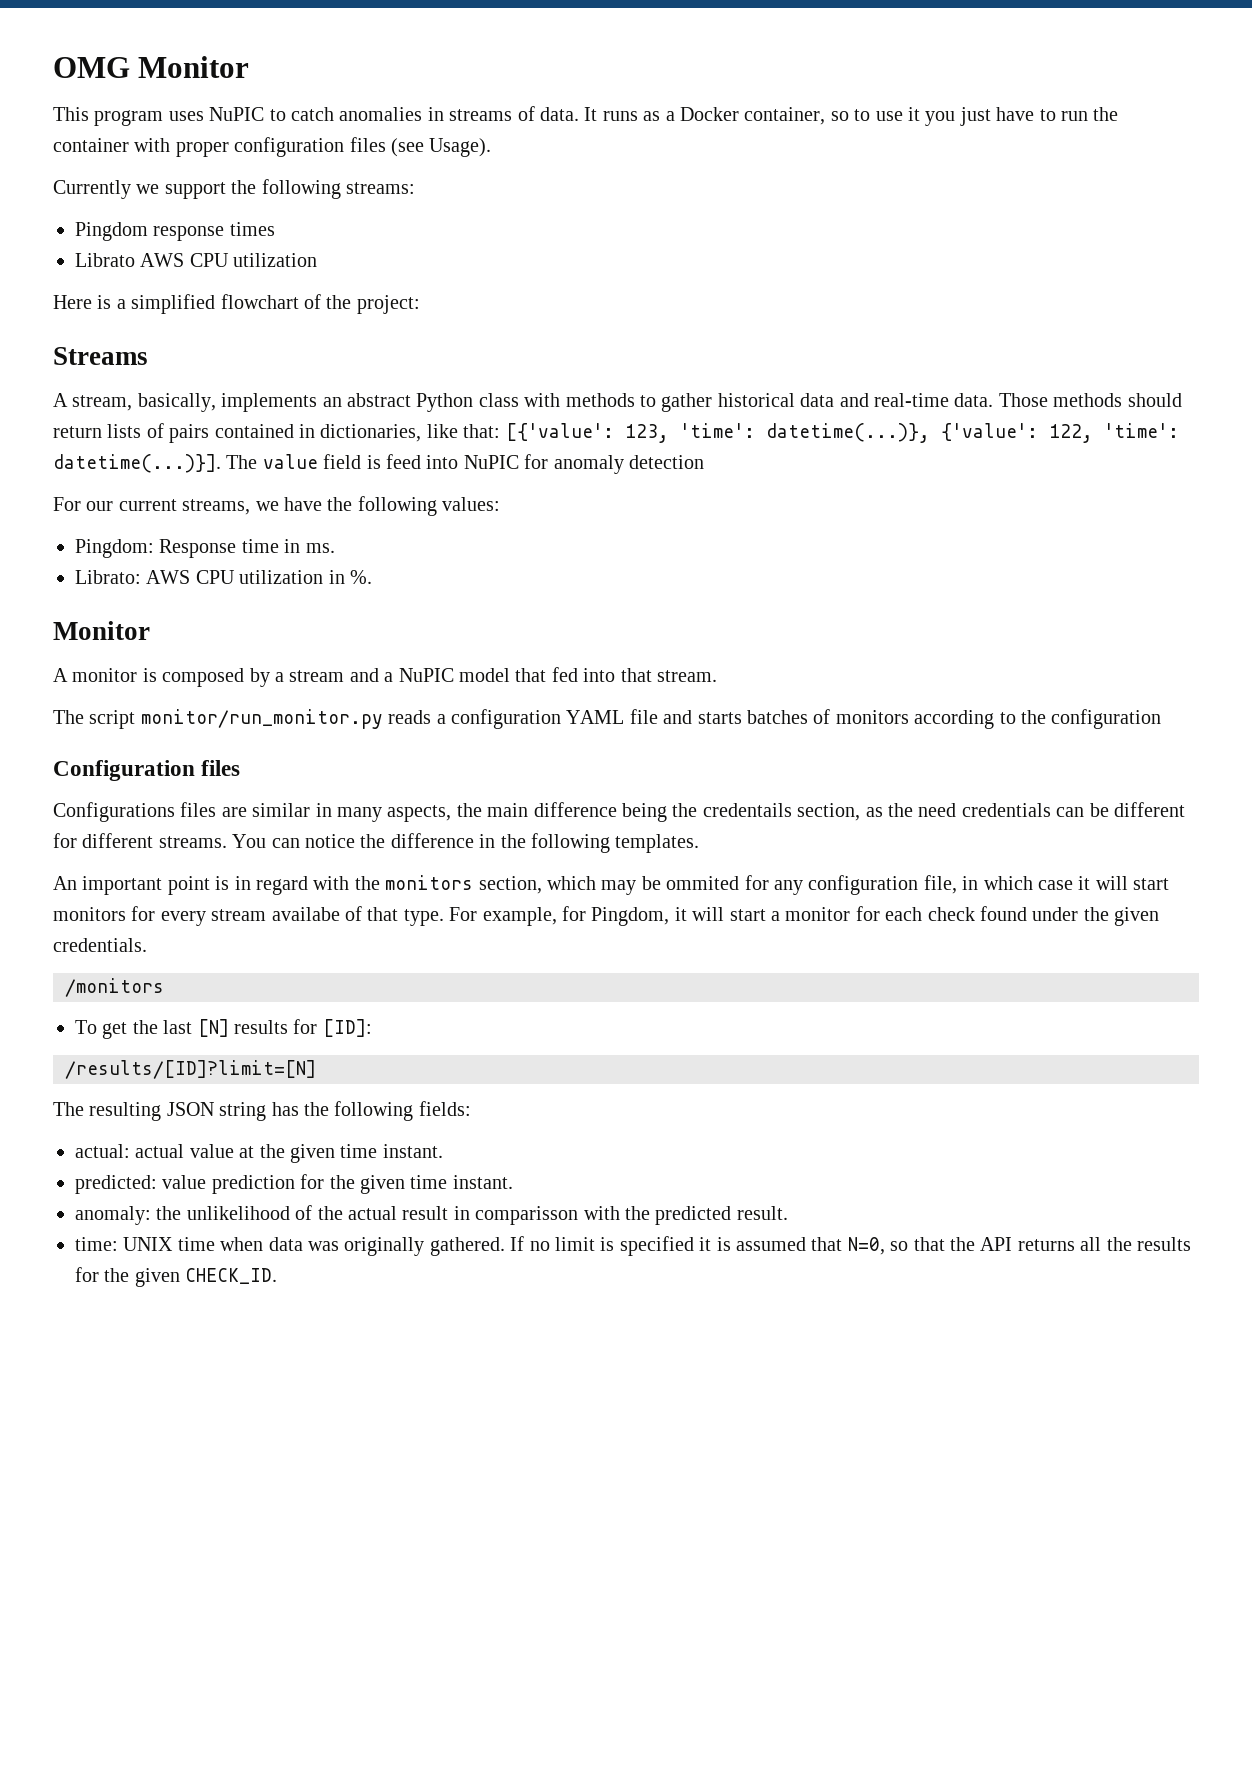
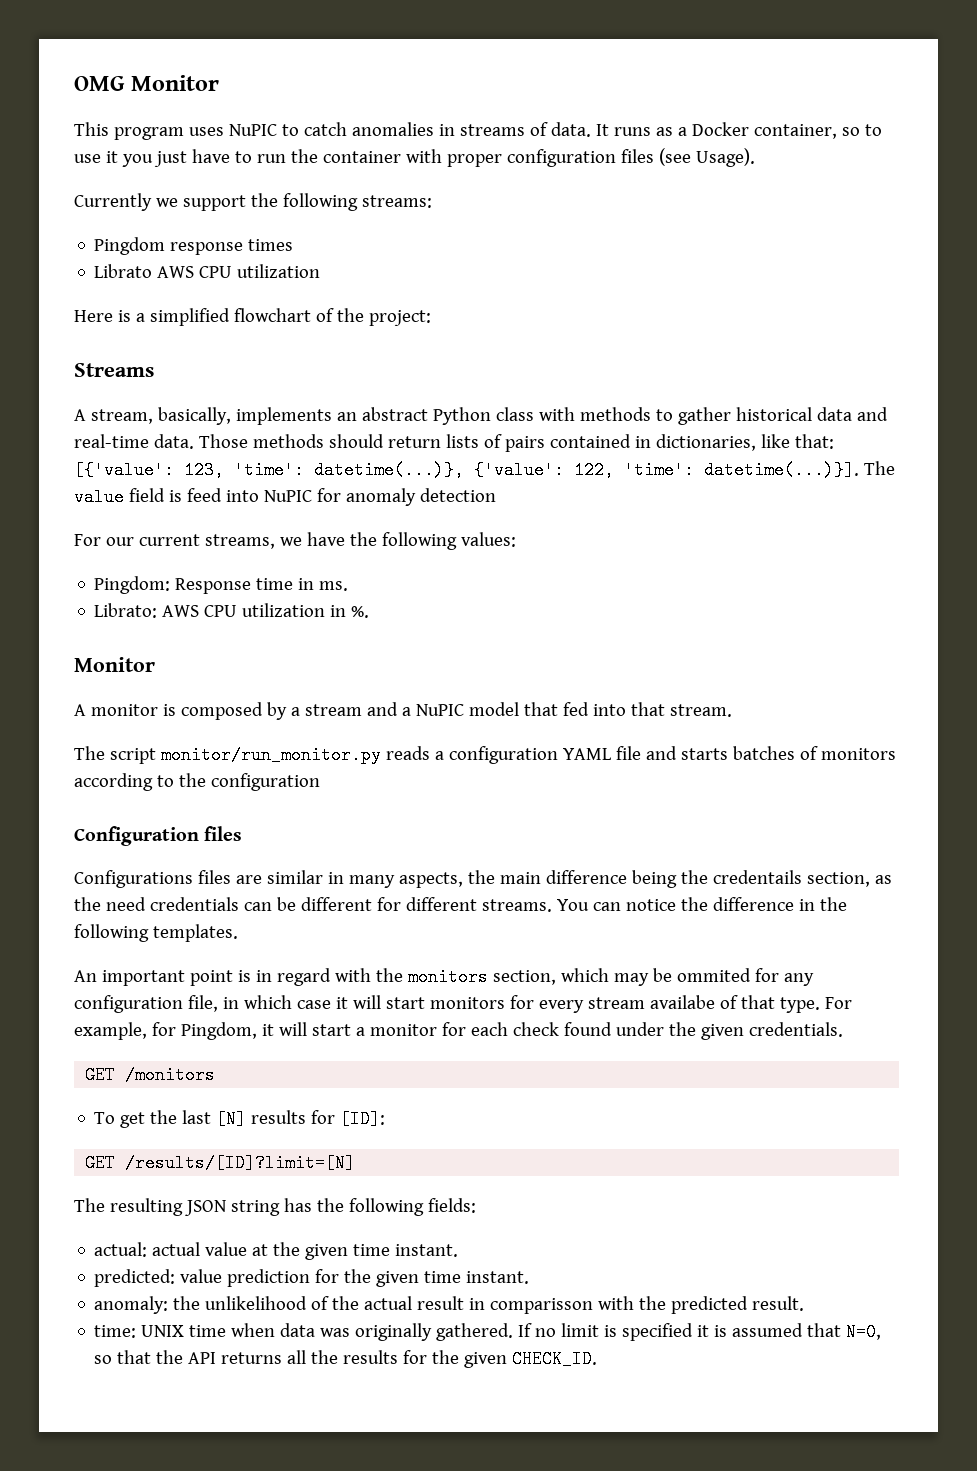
- /monitors
+ GET /monitors
- /results/[ID]?limit=[N]
+ GET /results/[ID]?limit=[N]

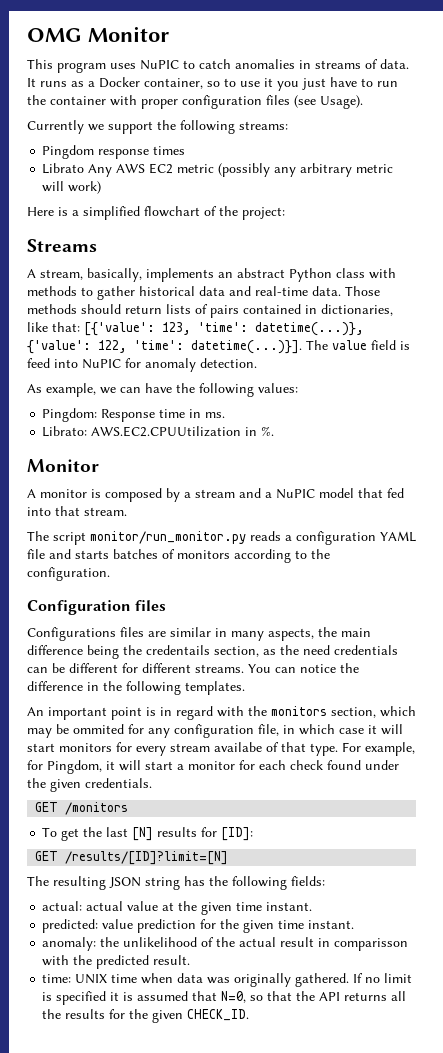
- Librato AWS CPU utilization
+ Librato Any AWS EC2 metric (possibly any arbitrary metric will work)
- Those methods should return lists of pairs contained in dictionaries, like that: [{'value': 123, 'time': datetime(...)}, {'value': 122, 'time': datetime(...)}]. The value field is feed into NuPIC for anomaly detection
- For our current streams, we have the following values:
+ Those methods should return lists of pairs contained in dictionaries, like that: [{'value': 123, 'time': datetime(...)}, {'value': 122, 'time': datetime(...)}]. The value field is feed into NuPIC for anomaly detection.
+ As example, we can have the following values:
- Librato: AWS CPU utilization in %.
+ Librato: AWS.EC2.CPUUtilization in %.
- The script monitor/run_monitor.py reads a configuration YAML file and starts batches of monitors according to the configuration
+ The script monitor/run_monitor.py reads a configuration YAML file and starts batches of monitors according to the configuration.

